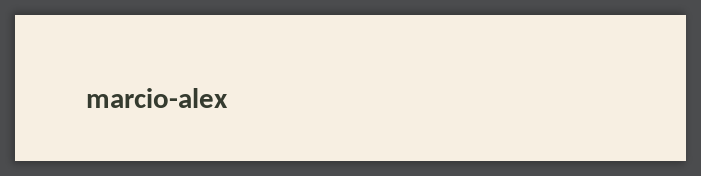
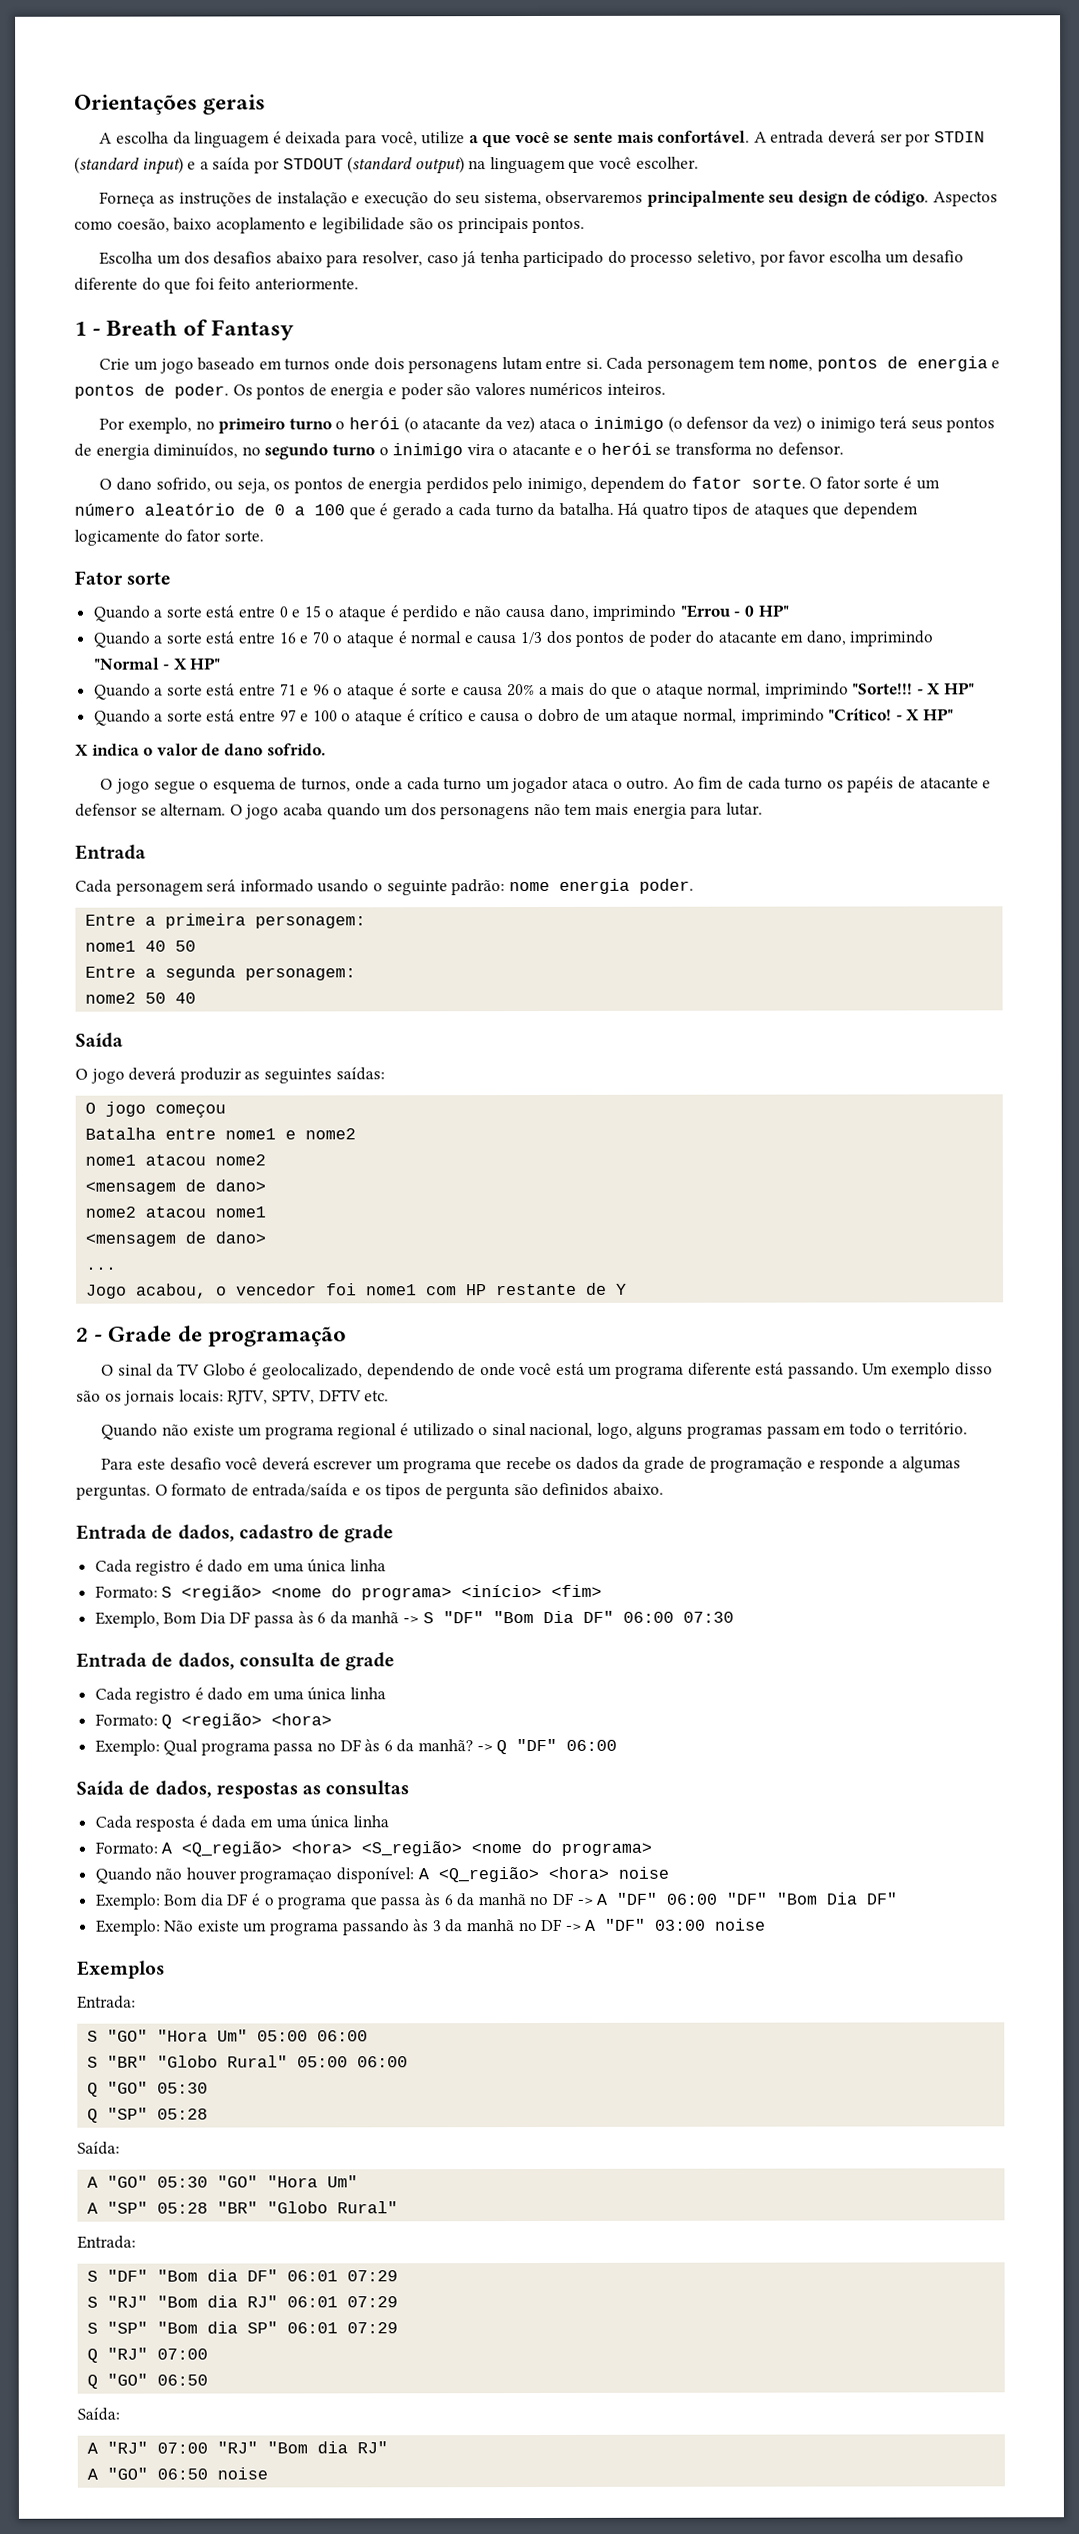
- marcio-alex
+ Orientações gerais
+ A escolha da linguagem é deixada para você, utilize a que você se sente mais confortável. A entrada deverá ser por STDIN (standard input) e a saída por STDOUT (standard output) na linguagem que você escolher.
+ Forneça as instruções de instalação e execução do seu sistema, observaremos principalmente seu design de código. Aspectos como coesão, baixo acoplamento e legibilidade são os principais pontos.
+ Escolha um dos desafios abaixo para resolver, caso já tenha participado do processo seletivo, por favor escolha um desafio diferente do que foi feito anteriormente.
+ 1 - Breath of Fantasy
+ Crie um jogo baseado em turnos onde dois personagens lutam entre si. Cada personagem tem nome, pontos de energia e pontos de poder. Os pontos de energia e poder são valores numéricos inteiros.
+ Por exemplo, no primeiro turno o herói (o atacante da vez) ataca o inimigo (o defensor da vez) o inimigo terá seus pontos de energia diminuídos, no segundo turno o inimigo vira o atacante e o herói se transforma no defensor.
+ O dano sofrido, ou seja, os pontos de energia perdidos pelo inimigo, dependem do fator sorte. O fator sorte é um número aleatório de 0 a 100 que é gerado a cada turno da batalha. Há quatro tipos de ataques que dependem logicamente do fator sorte.
+ Fator sorte
+ Quando a sorte está entre 0 e 15 o ataque é perdido e não causa dano, imprimindo "Errou - 0 HP"
+ Quando a sorte está entre 16 e 70 o ataque é normal e causa 1/3 dos pontos de poder do atacante em dano, imprimindo "Normal - X HP"
+ Quando a sorte está entre 71 e 96 o ataque é sorte e causa 20% a mais do que o ataque normal, imprimindo "Sorte!!! - X HP"
+ Quando a sorte está entre 97 e 100 o ataque é crítico e causa o dobro de um ataque normal, imprimindo "Crítico! - X HP"
+ X indica o valor de dano sofrido.
+ O jogo segue o esquema de turnos, onde a cada turno um jogador ataca o outro. Ao fim de cada turno os papéis de atacante e defensor se alternam. O jogo acaba quando um dos personagens não tem mais energia para lutar.
+ Entrada
+ Cada personagem será informado usando o seguinte padrão: nome energia poder.
+ Entre a primeira personagem:
+ nome1 40 50
+ Entre a segunda personagem:
+ nome2 50 40
+ Saída
+ O jogo deverá produzir as seguintes saídas:
+ O jogo começou
+ Batalha entre nome1 e nome2
+ nome1 atacou nome2
+ <mensagem de dano>
+ nome2 atacou nome1
+ <mensagem de dano>
+ ...
+ Jogo acabou, o vencedor foi nome1 com HP restante de Y
+ 2 - Grade de programação
+ O sinal da TV Globo é geolocalizado, dependendo de onde você está um programa diferente está passando. Um exemplo disso são os jornais locais: RJTV, SPTV, DFTV etc.
+ Quando não existe um programa regional é utilizado o sinal nacional, logo, alguns programas passam em todo o território.
+ Para este desafio você deverá escrever um programa que recebe os dados da grade de programação e responde a algumas perguntas. O formato de entrada/saída e os tipos de pergunta são definidos abaixo.
+ Entrada de dados, cadastro de grade
+ Cada registro é dado em uma única linha
+ Formato: S <região> <nome do programa> <início> <fim>
+ Exemplo, Bom Dia DF passa às 6 da manhã -> S "DF" "Bom Dia DF" 06:00 07:30
+ Entrada de dados, consulta de grade
+ Cada registro é dado em uma única linha
+ Formato: Q <região> <hora>
+ Exemplo: Qual programa passa no DF às 6 da manhã? -> Q "DF" 06:00
+ Saída de dados, respostas as consultas
+ Cada resposta é dada em uma única linha
+ Formato: A <Q_região> <hora> <S_região> <nome do programa>
+ Quando não houver programaçao disponível: A <Q_região> <hora> noise
+ Exemplo: Bom dia DF é o programa que passa às 6 da manhã no DF -> A "DF" 06:00 "DF" "Bom Dia DF"
+ Exemplo: Não existe um programa passando às 3 da manhã no DF -> A "DF" 03:00 noise
+ Exemplos
+ Entrada:
+ S "GO" "Hora Um" 05:00 06:00
+ S "BR" "Globo Rural" 05:00 06:00
+ Q "GO" 05:30
+ Q "SP" 05:28
+ Saída:
+ A "GO" 05:30 "GO" "Hora Um"
+ A "SP" 05:28 "BR" "Globo Rural"
+ Entrada:
+ S "DF" "Bom dia DF" 06:01 07:29
+ S "RJ" "Bom dia RJ" 06:01 07:29
+ S "SP" "Bom dia SP" 06:01 07:29
+ Q "RJ" 07:00
+ Q "GO" 06:50
+ Saída:
+ A "RJ" 07:00 "RJ" "Bom dia RJ"
+ A "GO" 06:50 noise

